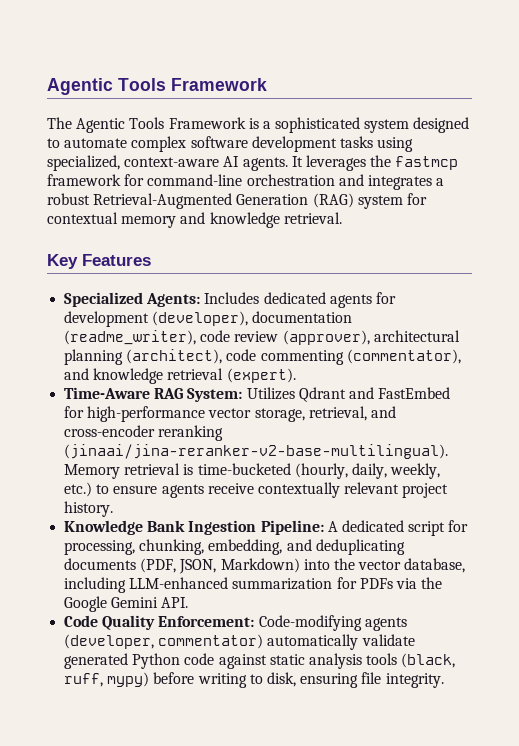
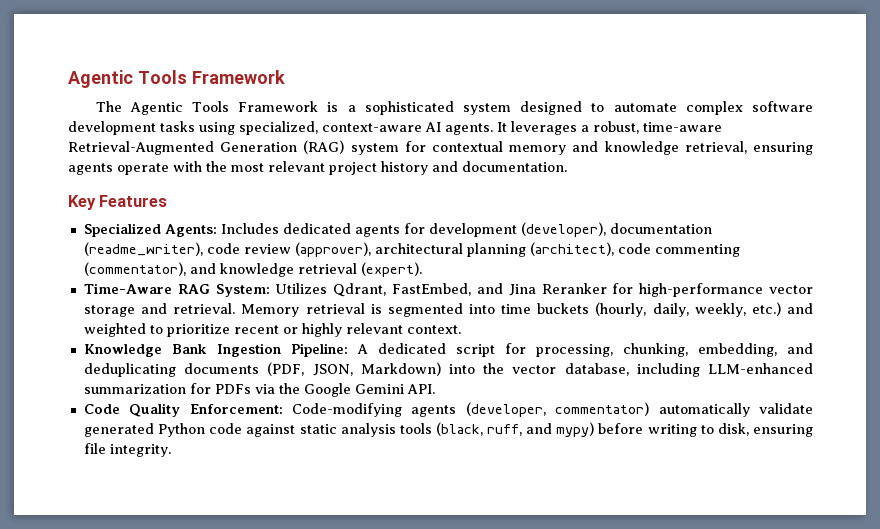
- It leverages the fastmcp framework for command-line orchestration and integrates a robust Retrieval-Augmented Generation (RAG) system for contextual memory and knowledge retrieval.
+ It leverages a robust, time-aware Retrieval-Augmented Generation (RAG) system for contextual memory and knowledge retrieval, ensuring agents operate with the most relevant project history and documentation.
- Time-Aware RAG System: Utilizes Qdrant and FastEmbed for high-performance vector storage, retrieval, and cross-encoder reranking (jinaai/jina-reranker-v2-base-multilingual). Memory retrieval is time-bucketed (hourly, daily, weekly, etc.) to ensure agents receive contextually relevant project history.
+ Time-Aware RAG System: Utilizes Qdrant, FastEmbed, and Jina Reranker for high-performance vector storage and retrieval. Memory retrieval is segmented into time buckets (hourly, daily, weekly, etc.) and weighted to prioritize recent or highly relevant context.
- Code Quality Enforcement: Code-modifying agents (developer, commentator) automatically validate generated Python code against static analysis tools (black, ruff, mypy) before writing to disk, ensuring file integrity.
+ Code Quality Enforcement: Code-modifying agents (developer, commentator) automatically validate generated Python code against static analysis tools (black, ruff, and mypy) before writing to disk, ensuring file integrity.

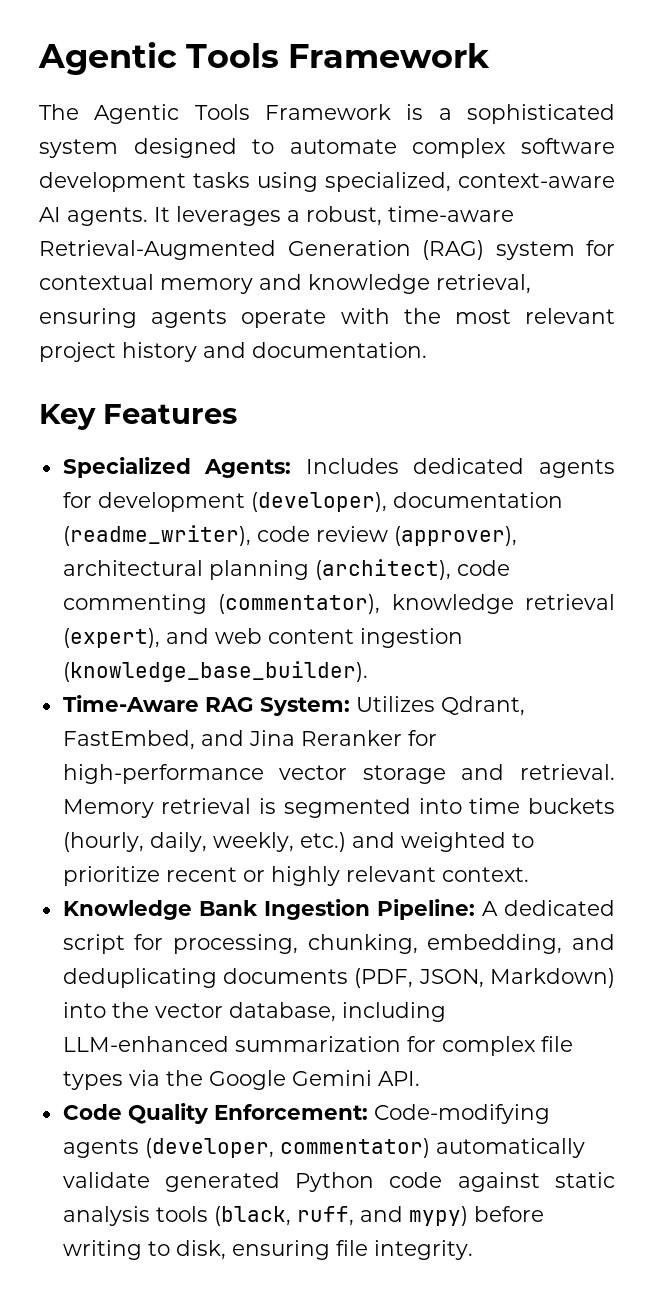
- Specialized Agents: Includes dedicated agents for development (developer), documentation (readme_writer), code review (approver), architectural planning (architect), code commenting (commentator), and knowledge retrieval (expert).
+ Specialized Agents: Includes dedicated agents for development (developer), documentation (readme_writer), code review (approver), architectural planning (architect), code commenting (commentator), knowledge retrieval (expert), and web content ingestion (knowledge_base_builder).
- Knowledge Bank Ingestion Pipeline: A dedicated script for processing, chunking, embedding, and deduplicating documents (PDF, JSON, Markdown) into the vector database, including LLM-enhanced summarization for PDFs via the Google Gemini API.
+ Knowledge Bank Ingestion Pipeline: A dedicated script for processing, chunking, embedding, and deduplicating documents (PDF, JSON, Markdown) into the vector database, including LLM-enhanced summarization for complex file types via the Google Gemini API.

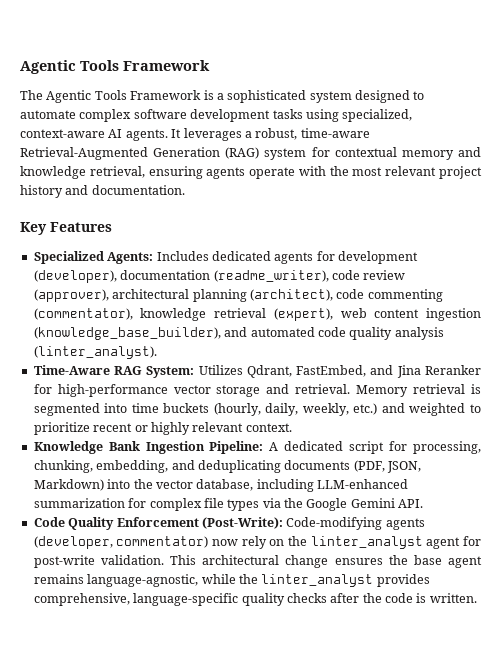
- Specialized Agents: Includes dedicated agents for development (developer), documentation (readme_writer), code review (approver), architectural planning (architect), code commenting (commentator), knowledge retrieval (expert), and web content ingestion (knowledge_base_builder).
+ Specialized Agents: Includes dedicated agents for development (developer), documentation (readme_writer), code review (approver), architectural planning (architect), code commenting (commentator), knowledge retrieval (expert), web content ingestion (knowledge_base_builder), and automated code quality analysis (linter_analyst).
- Code Quality Enforcement: Code-modifying agents (developer, commentator) automatically validate generated Python code against static analysis tools (black, ruff, and mypy) before writing to disk, ensuring file integrity.
+ Code Quality Enforcement (Post-Write): Code-modifying agents (developer, commentator) now rely on the linter_analyst agent for post-write validation. This architectural change ensures the base agent remains language-agnostic, while the linter_analyst provides comprehensive, language-specific quality checks after the code is written.

